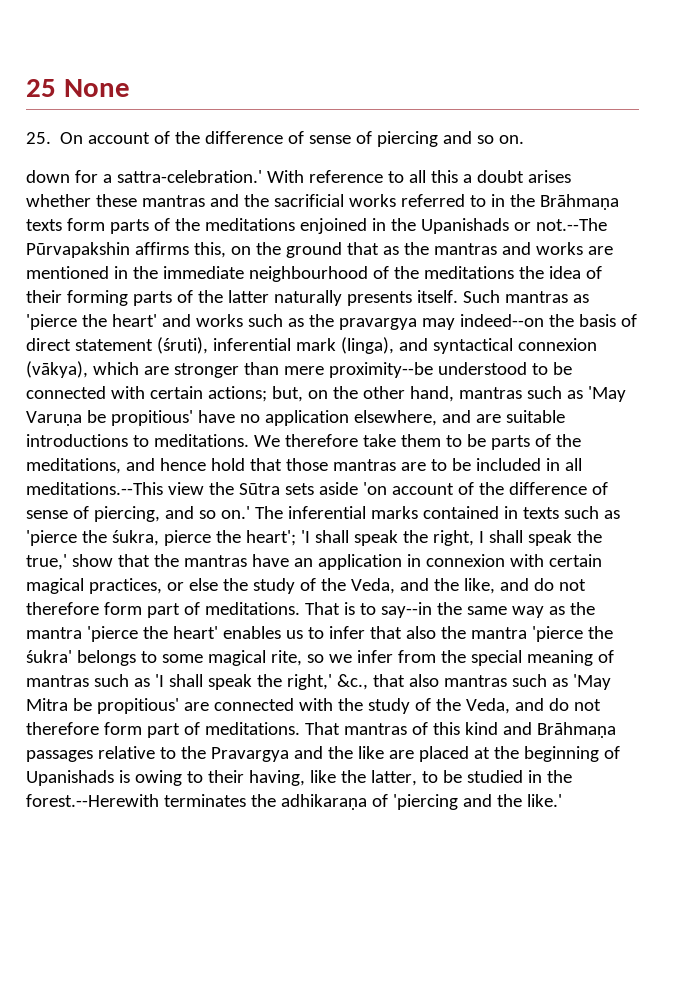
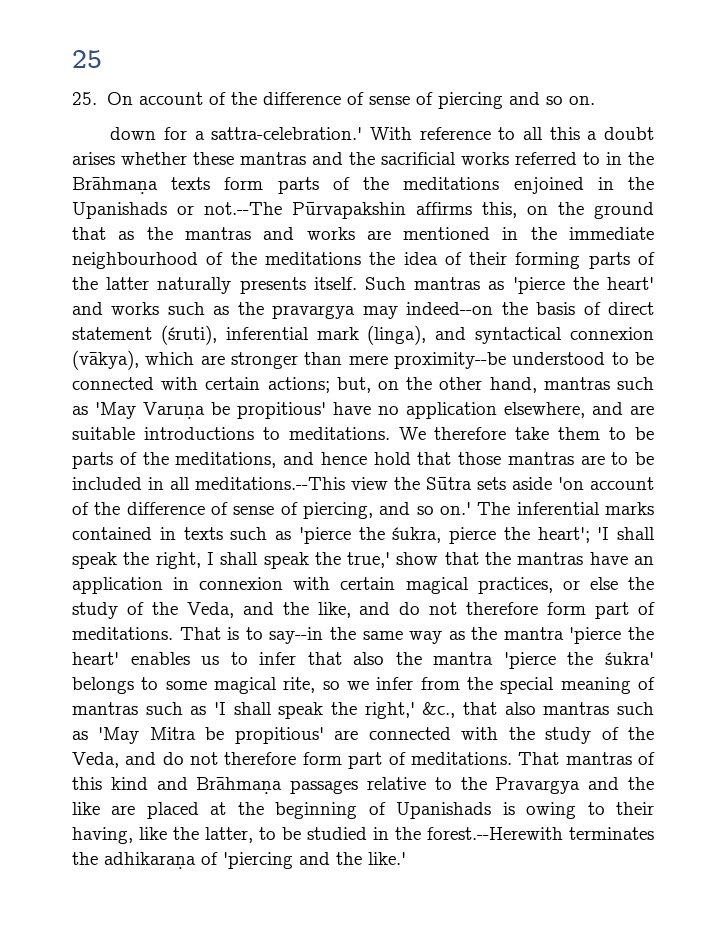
- 25 None
+ 25

